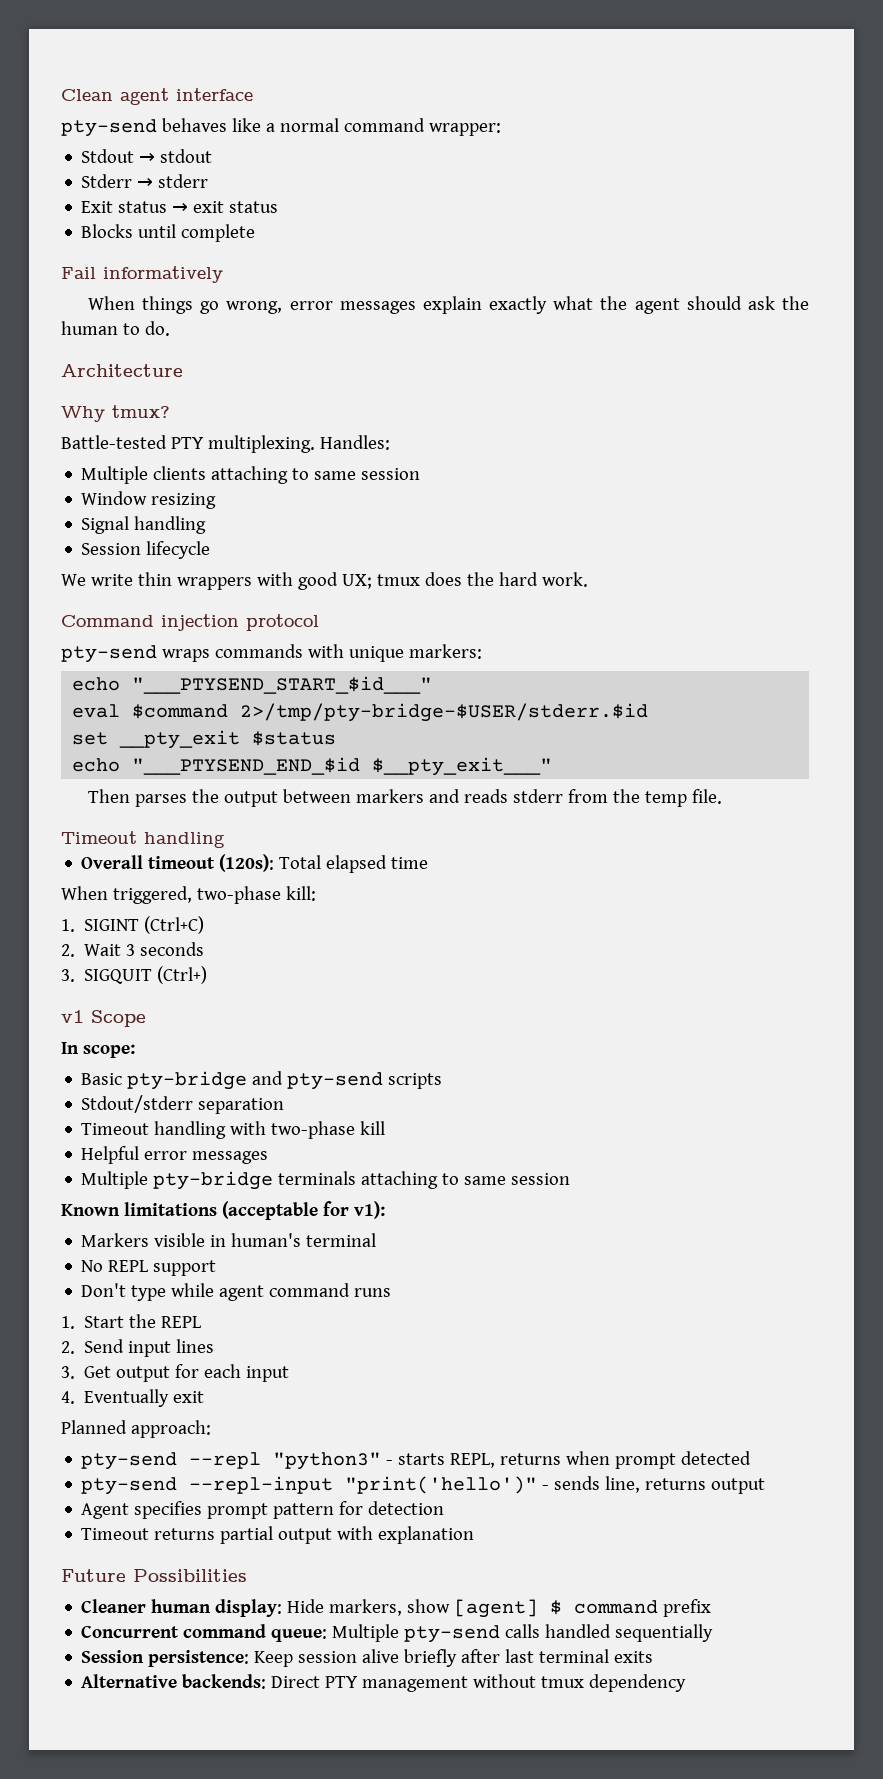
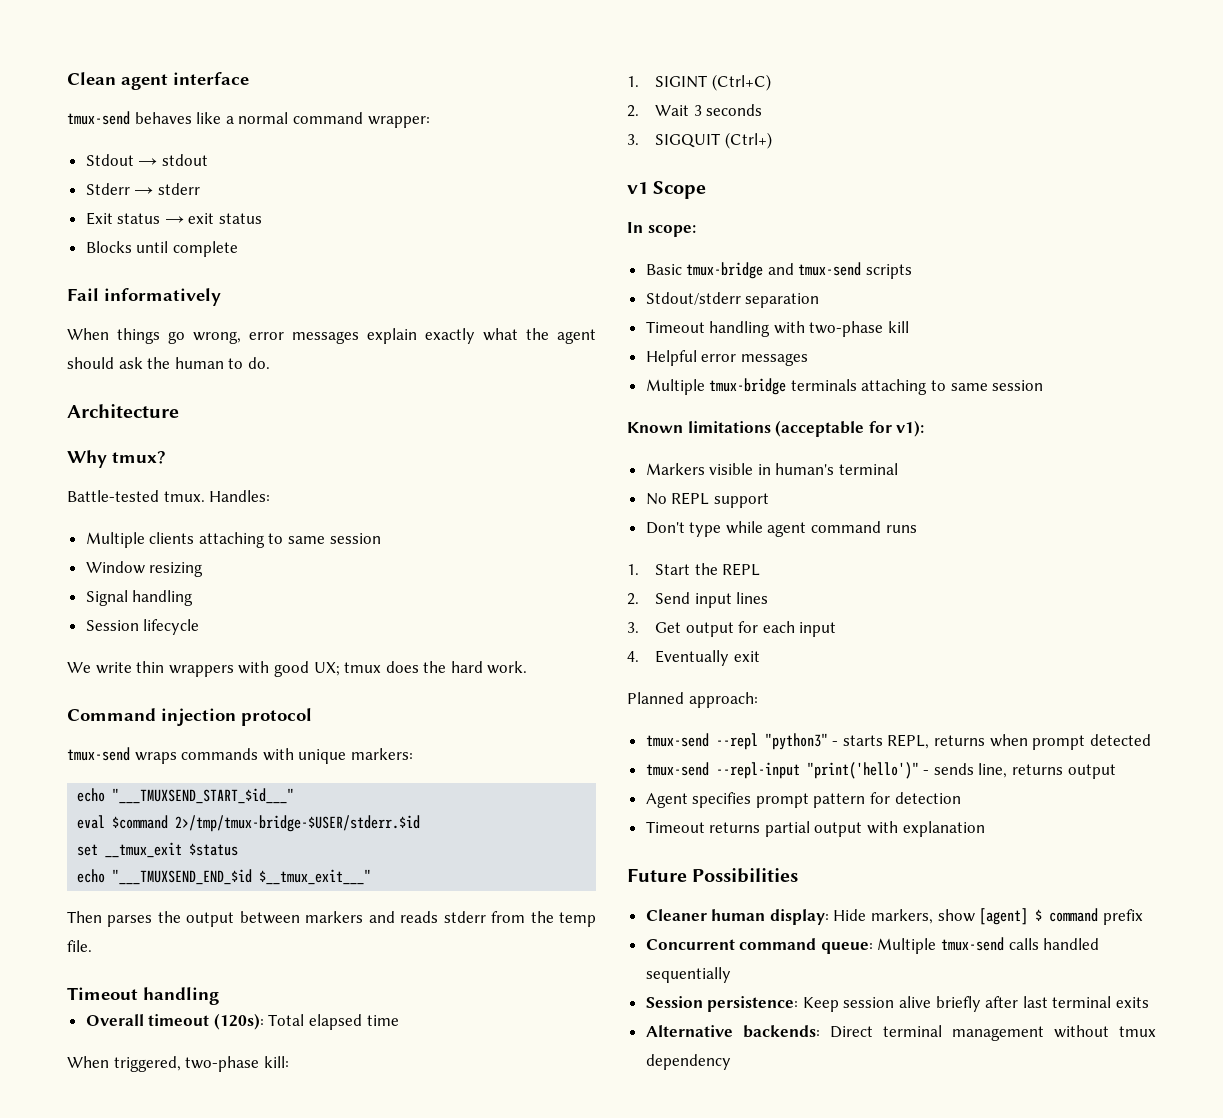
- pty-send behaves like a normal command wrapper:
+ tmux-send behaves like a normal command wrapper:
- Battle-tested PTY multiplexing.
+ Battle-tested tmux.
- pty-send wraps commands with unique markers:
+ tmux-send wraps commands with unique markers:
- echo "___PTYSEND_START_$id___"
+ echo "___TMUXSEND_START_$id___"
- eval $command 2>/tmp/pty-bridge-$USER/stderr.$id
+ eval $command 2>/tmp/tmux-bridge-$USER/stderr.$id
- set __pty_exit $status
+ set __tmux_exit $status
- echo "___PTYSEND_END_$id $__pty_exit___"
+ echo "___TMUXSEND_END_$id $__tmux_exit___"
- Basic pty-bridge and pty-send scripts
+ Basic tmux-bridge and tmux-send scripts
- Multiple pty-bridge terminals attaching to same session
+ Multiple tmux-bridge terminals attaching to same session
- pty-send --repl "python3" - starts REPL, returns when prompt detected
+ tmux-send --repl "python3" - starts REPL, returns when prompt detected
- pty-send --repl-input "print('hello')" - sends line, returns output
+ tmux-send --repl-input "print('hello')" - sends line, returns output
- Concurrent command queue: Multiple pty-send calls handled sequentially
+ Concurrent command queue: Multiple tmux-send calls handled sequentially
- Alternative backends: Direct PTY management without tmux dependency
+ Alternative backends: Direct terminal management without tmux dependency

